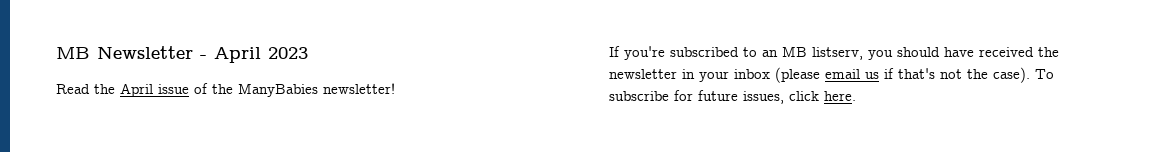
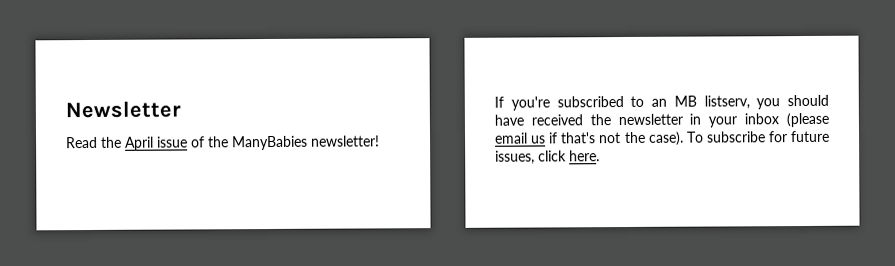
- MB Newsletter - April 2023
+ Newsletter

